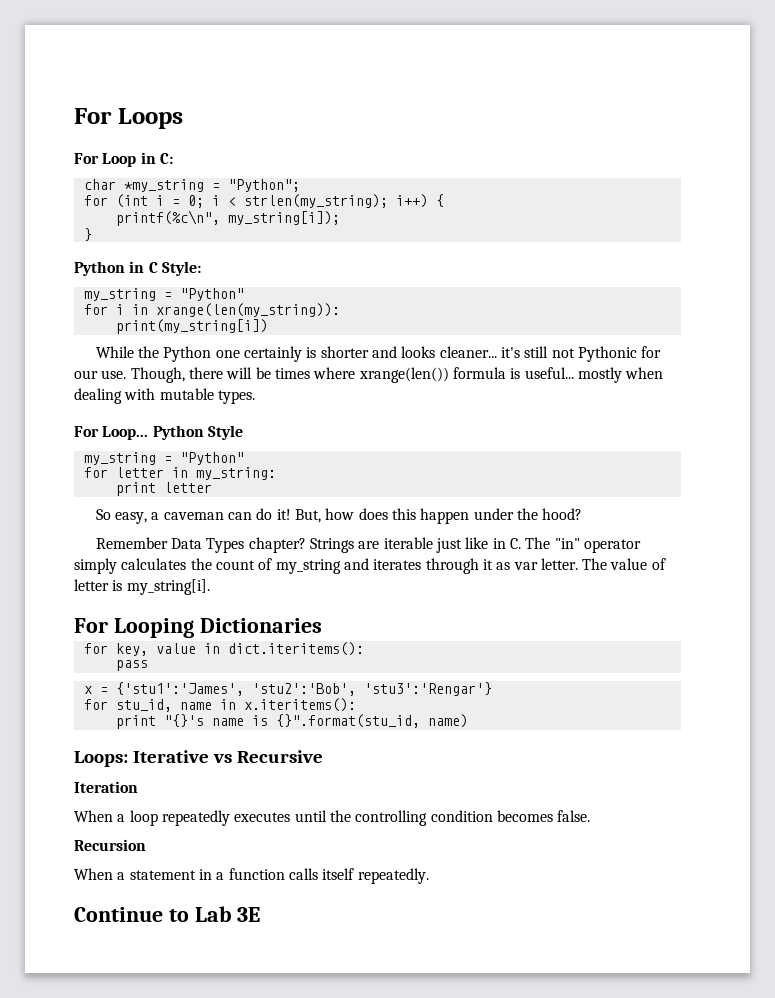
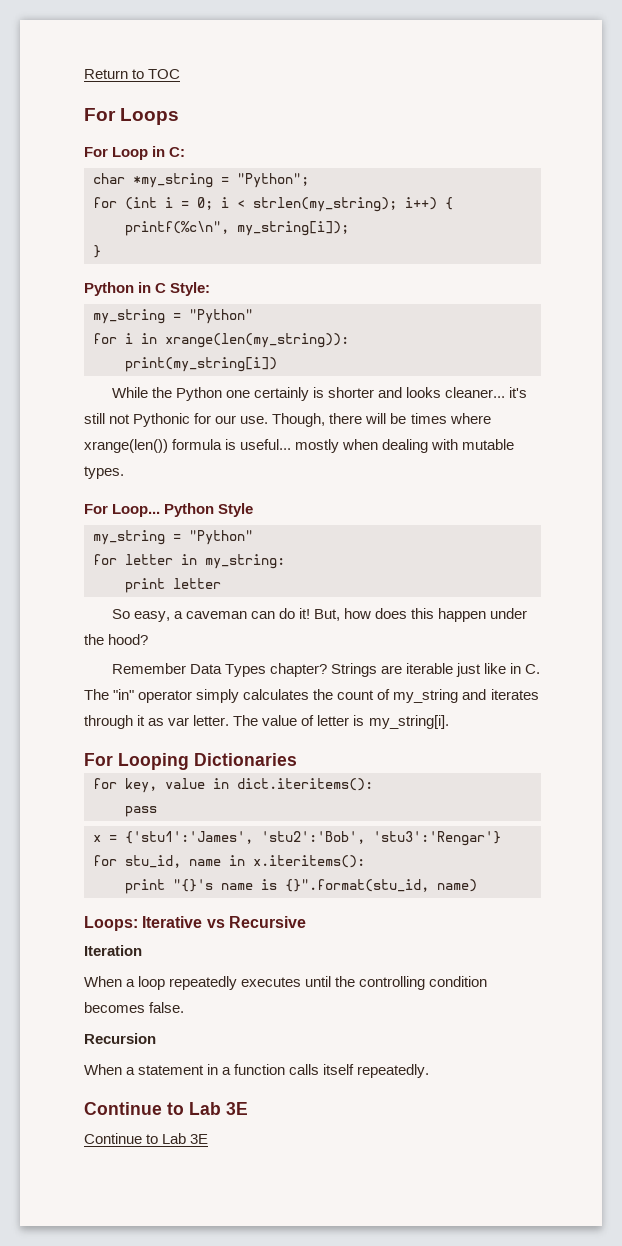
+ Return to TOC
  When a statement in a function calls itself repeatedly.
+ Continue to Lab 3E

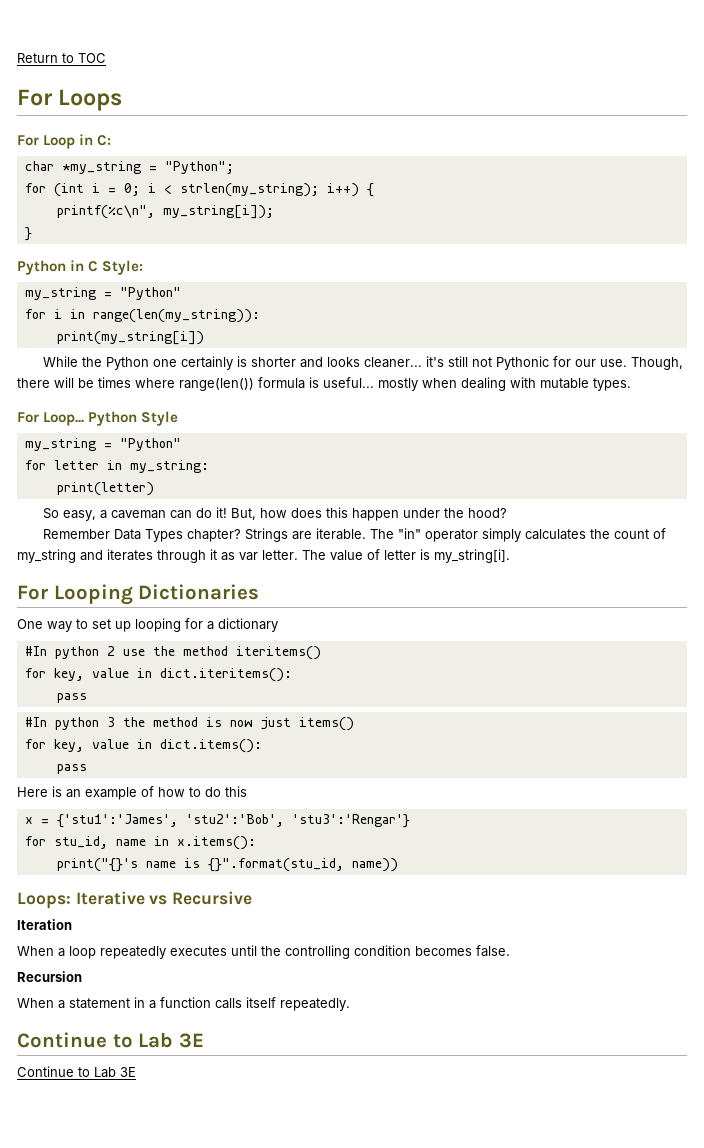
- for i in xrange(len(my_string)):
+ for i in range(len(my_string)):
- Though, there will be times where xrange(len()) formula is useful... mostly when dealing with mutable types.
+ Though, there will be times where range(len()) formula is useful... mostly when dealing with mutable types.
- print letter
+ print(letter)
- Strings are iterable just like in C. The "in" operator simply calculates the count of my_string and iterates through it as var letter.
+ Strings are iterable. The "in" operator simply calculates the count of my_string and iterates through it as var letter.
+ One way to set up looping for a dictionary
+ #In python 2 use the method iteritems()
+ #In python 3 the method is now just items()
+ for key, value in dict.items():
+ pass
+ Here is an example of how to do this
- for stu_id, name in x.iteritems():
- print "{}'s name is {}".format(stu_id, name)
+ for stu_id, name in x.items():
+ print("{}'s name is {}".format(stu_id, name))

